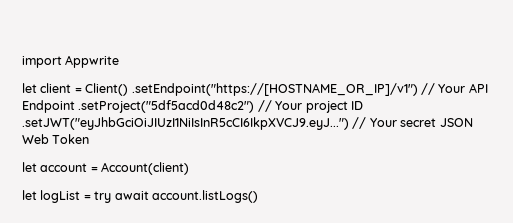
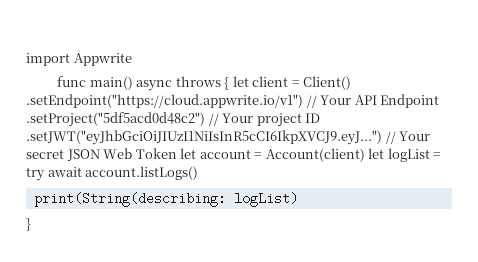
- let client = Client() .setEndpoint("https://[HOSTNAME_OR_IP]/v1") // Your API Endpoint .setProject("5df5acd0d48c2") // Your project ID .setJWT("eyJhbGciOiJIUzI1NiIsInR5cCI6IkpXVCJ9.eyJ...")
+ func main() async throws { let client = Client() .setEndpoint("https://cloud.appwrite.io/v1") // Your API Endpoint .setProject("5df5acd0d48c2") // Your project ID .setJWT("eyJhbGciOiJIUzI1NiIsInR5cCI6IkpXVCJ9.eyJ...")
- // Your secret JSON Web Token
- let account = Account(client)
- let logList = try await account.listLogs()
+ // Your secret JSON Web Token let account = Account(client) let logList = try await account.listLogs()
+ print(String(describing: logList)
+ }

